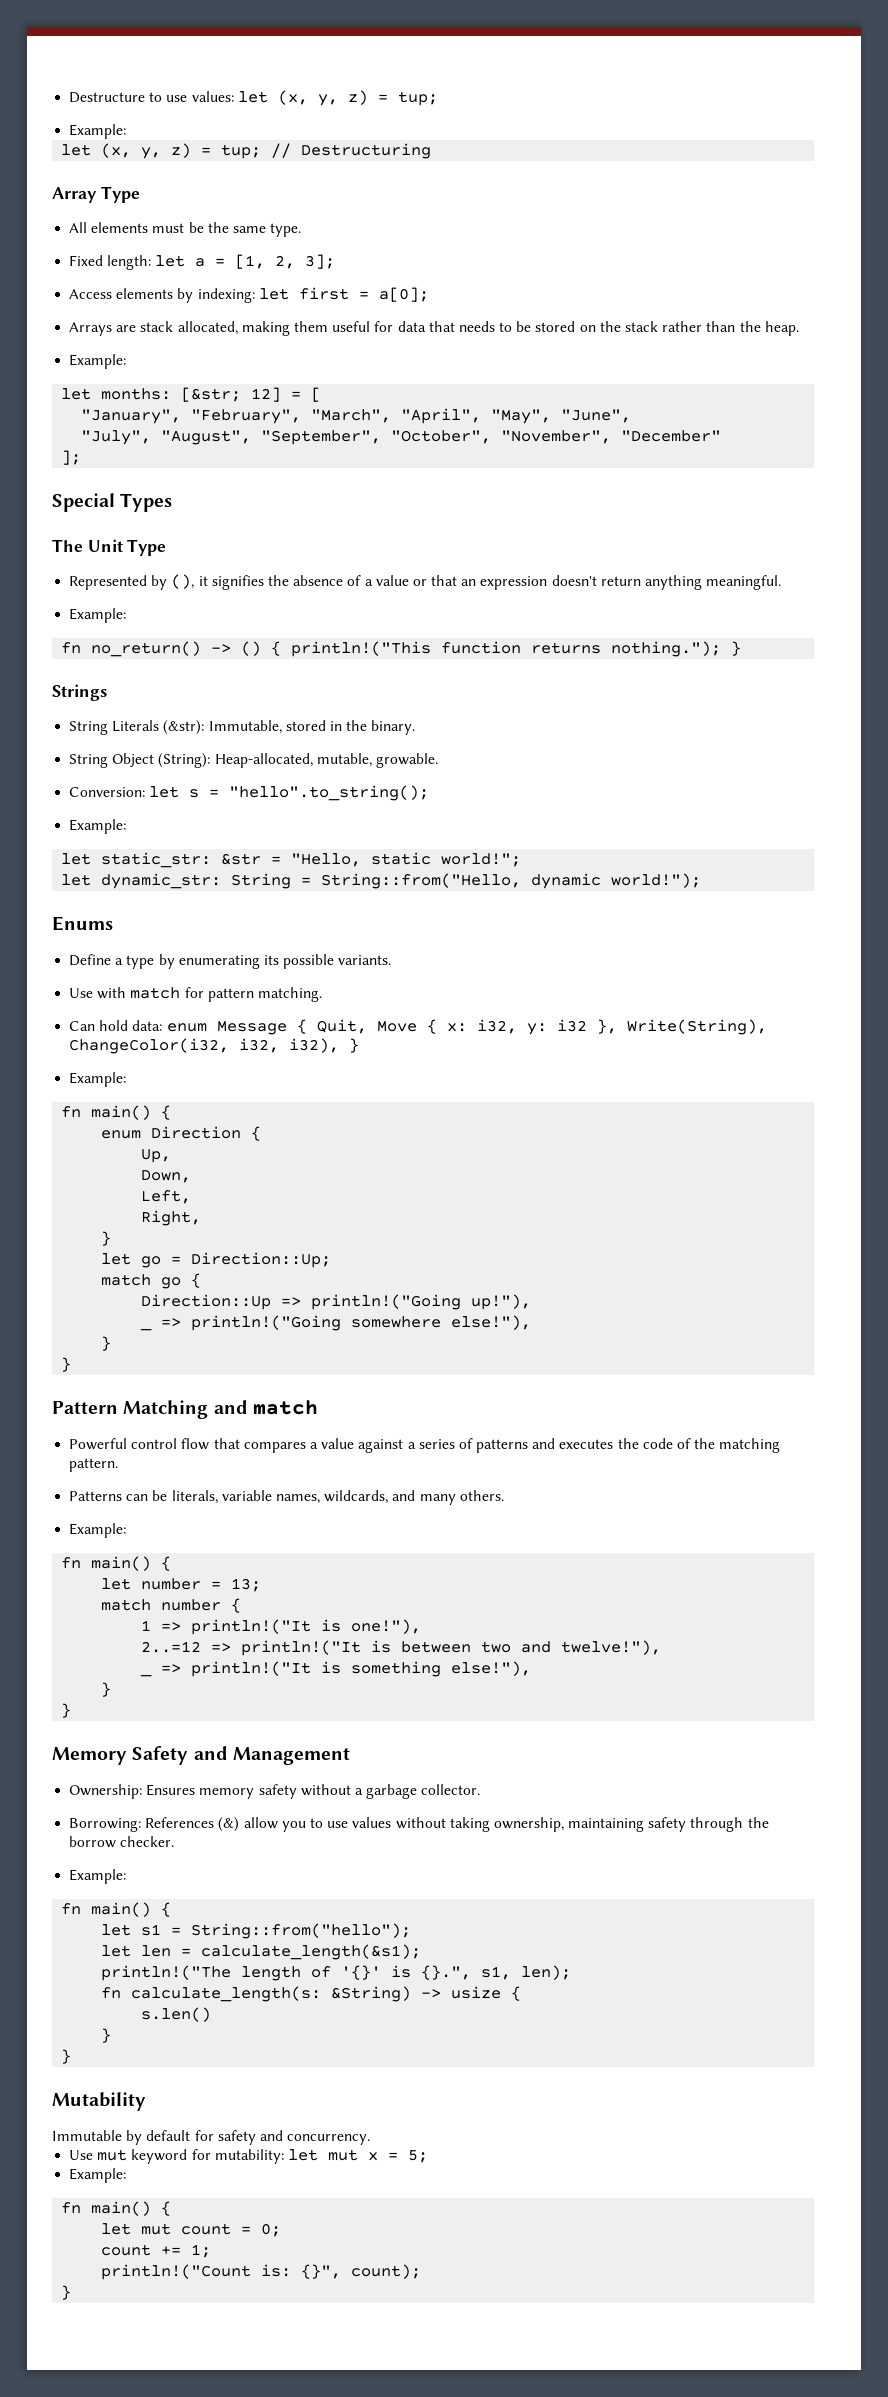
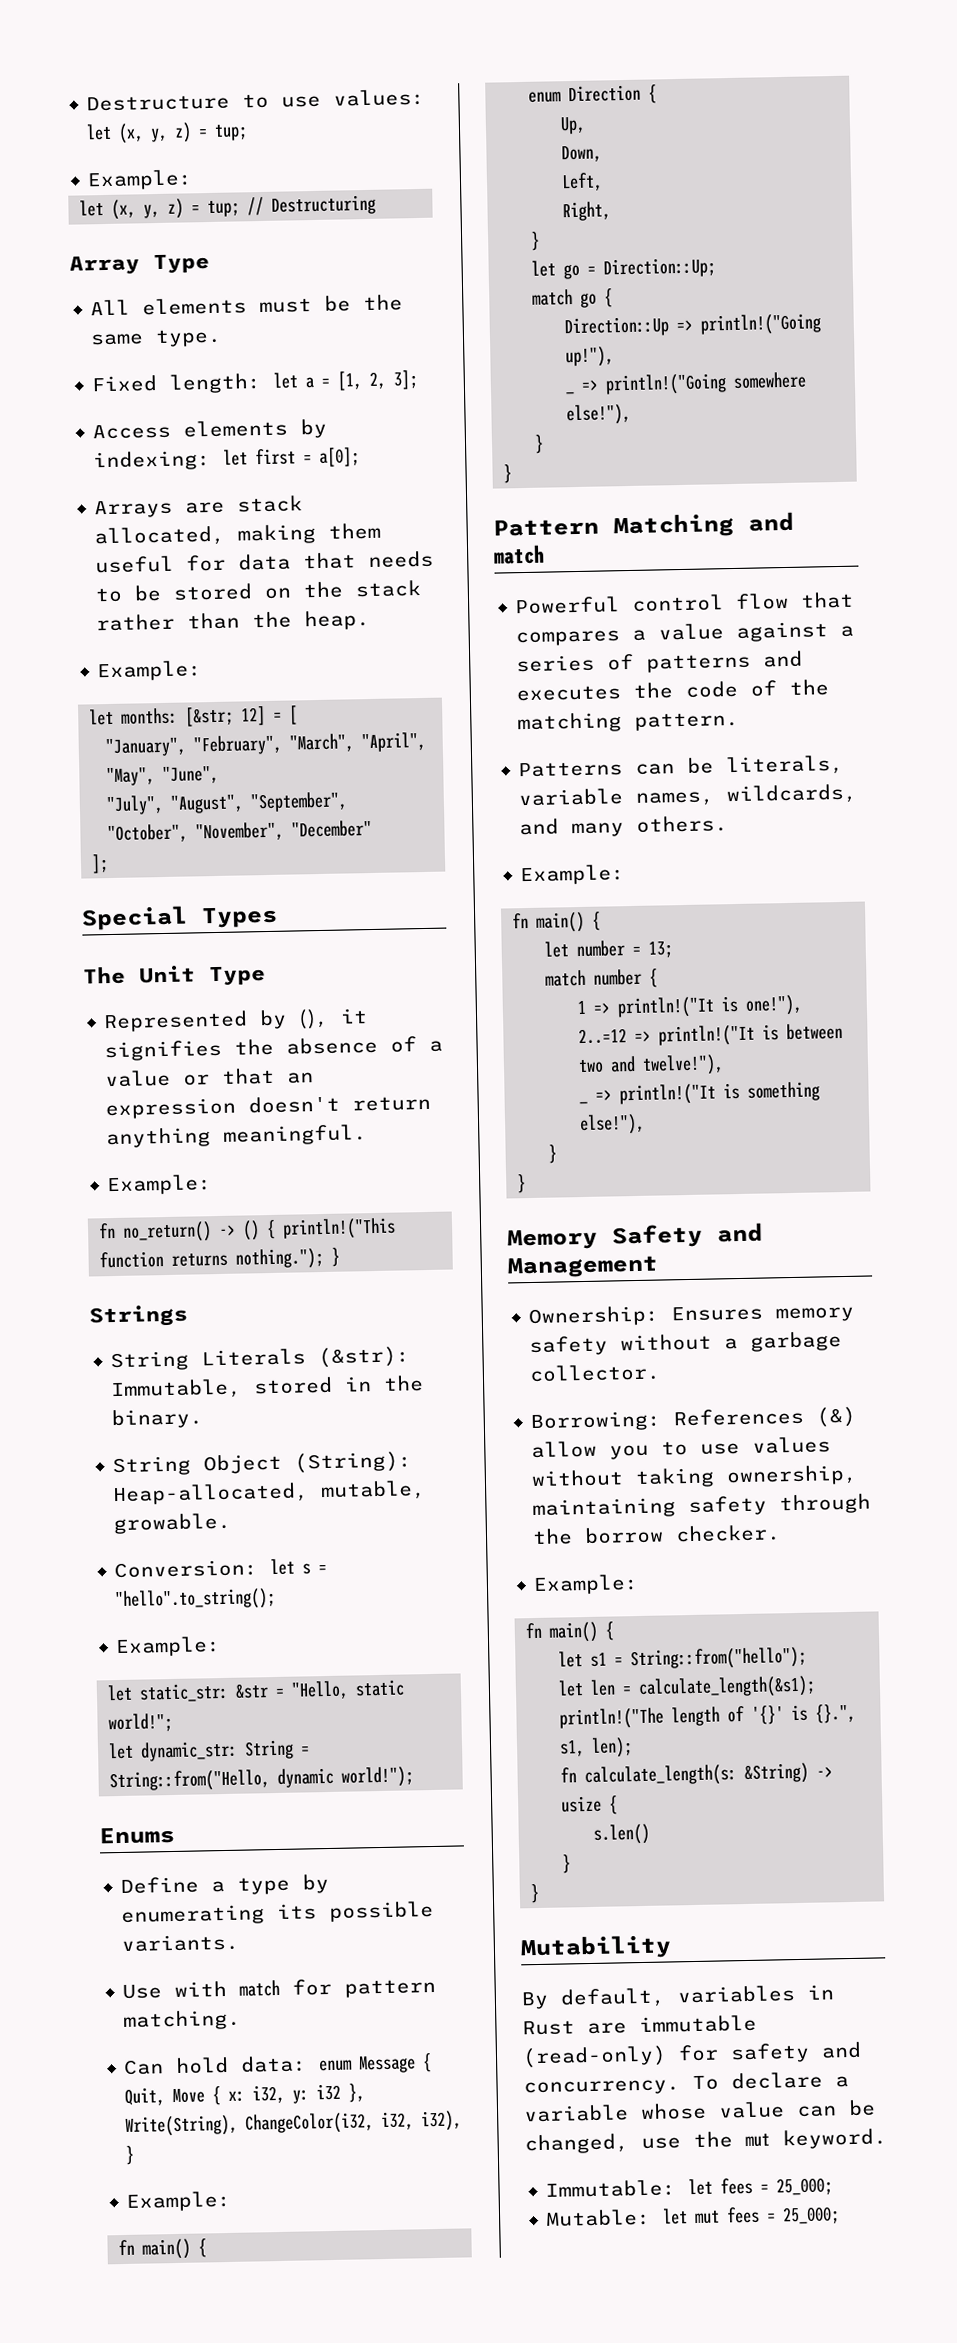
- Immutable by default for safety and concurrency.
- Use mut keyword for mutability: let mut x = 5;
- Example:
- fn main() {
- let mut count = 0;
- count += 1;
- println!("Count is: {}", count);
- }
+ By default, variables in Rust are immutable (read-only) for safety and concurrency. To declare a variable whose value can be changed, use the mut keyword.
+ Immutable: let fees = 25_000;
+ Mutable: let mut fees = 25_000;

